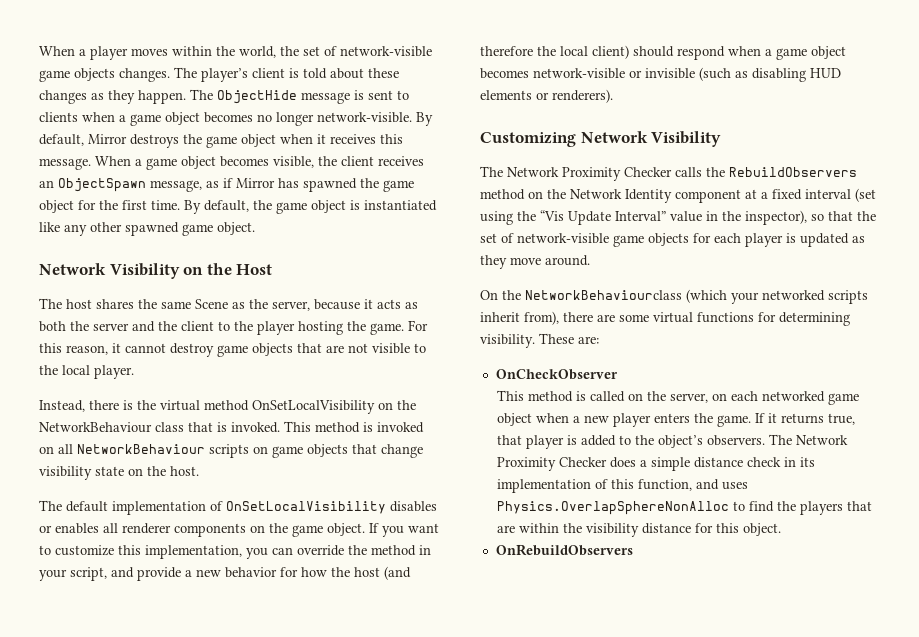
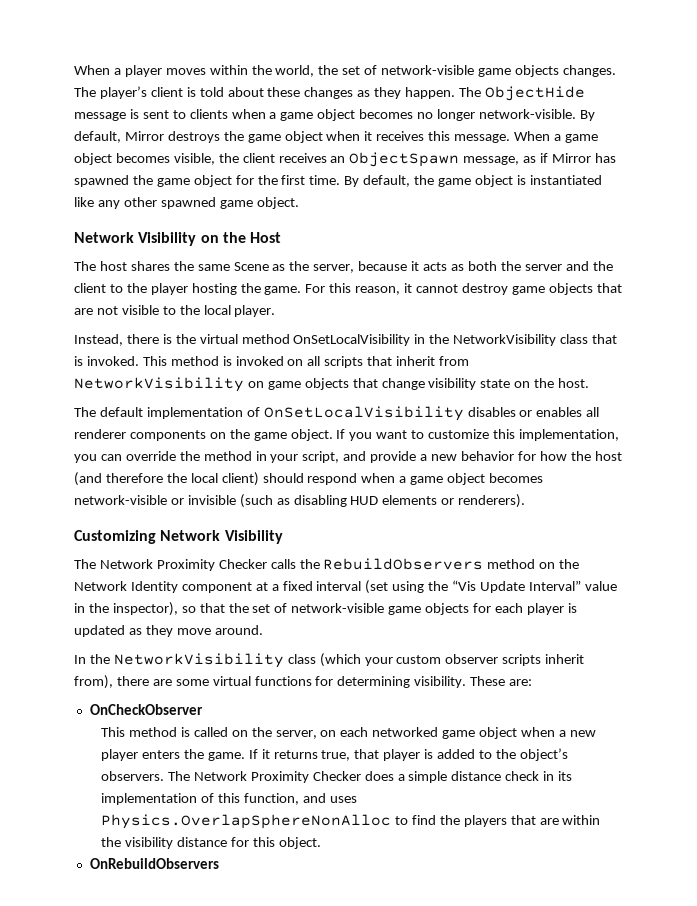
- Instead, there is the virtual method OnSetLocalVisibility on the NetworkBehaviour class that is invoked.
+ Instead, there is the virtual method OnSetLocalVisibility in the NetworkVisibility class that is invoked.
- This method is invoked on all NetworkBehaviour scripts on game objects that change visibility state on the host.
+ This method is invoked on all scripts that inherit from NetworkVisibility on game objects that change visibility state on the host.
- On the NetworkBehaviourclass (which your networked scripts inherit from), there are some virtual functions for determining visibility.
+ In the NetworkVisibility class (which your custom observer scripts inherit from), there are some virtual functions for determining visibility.

